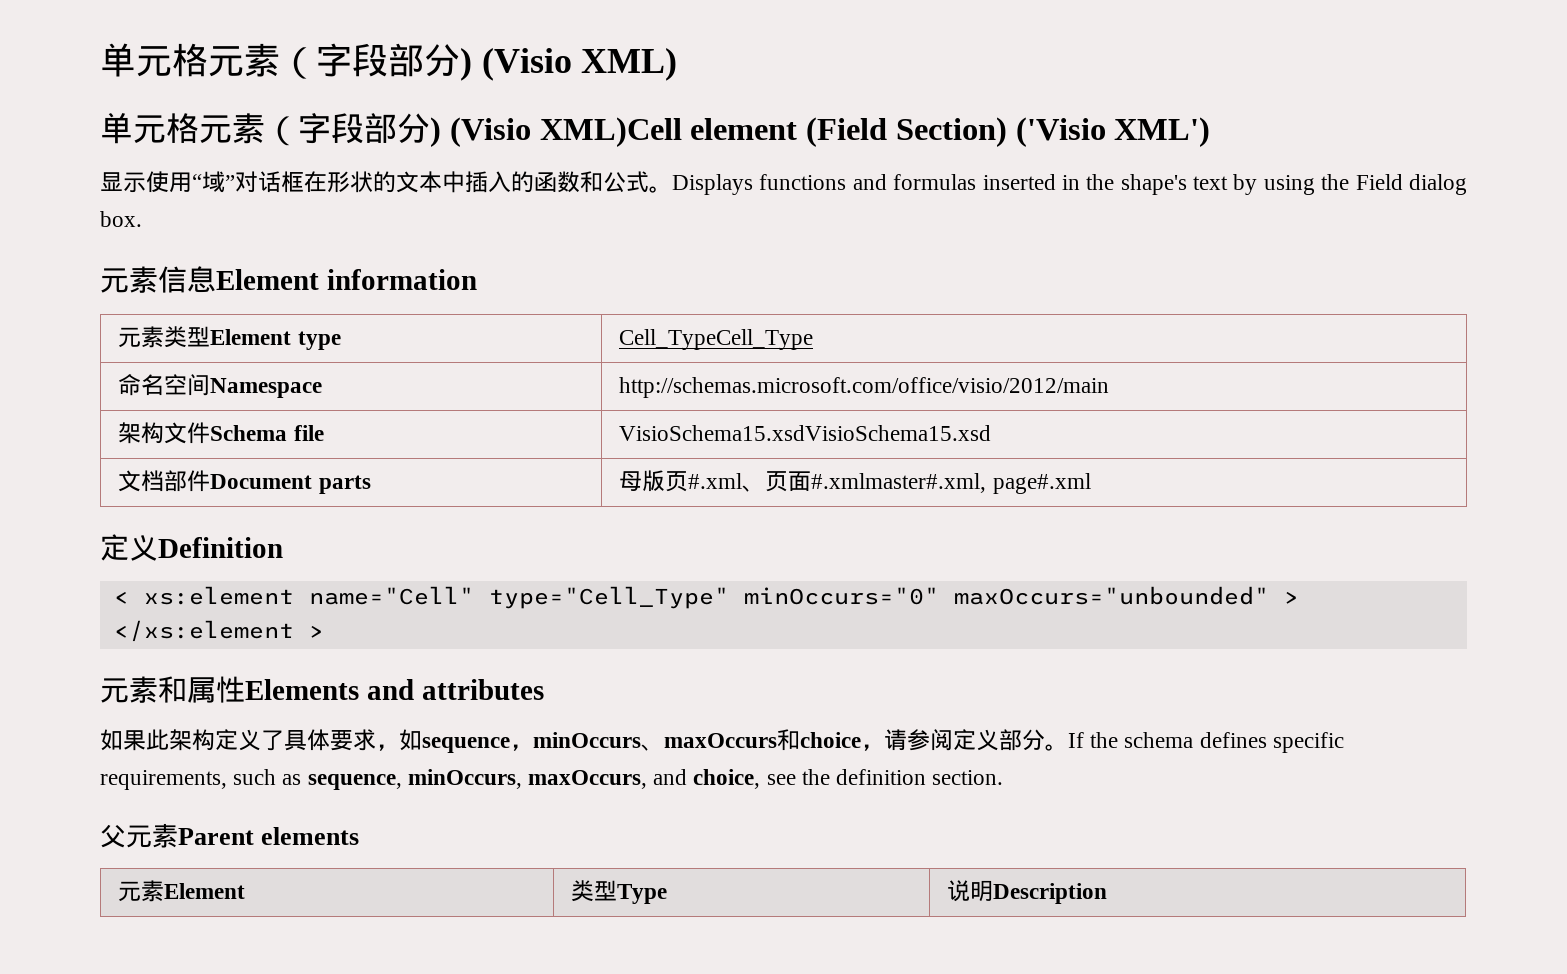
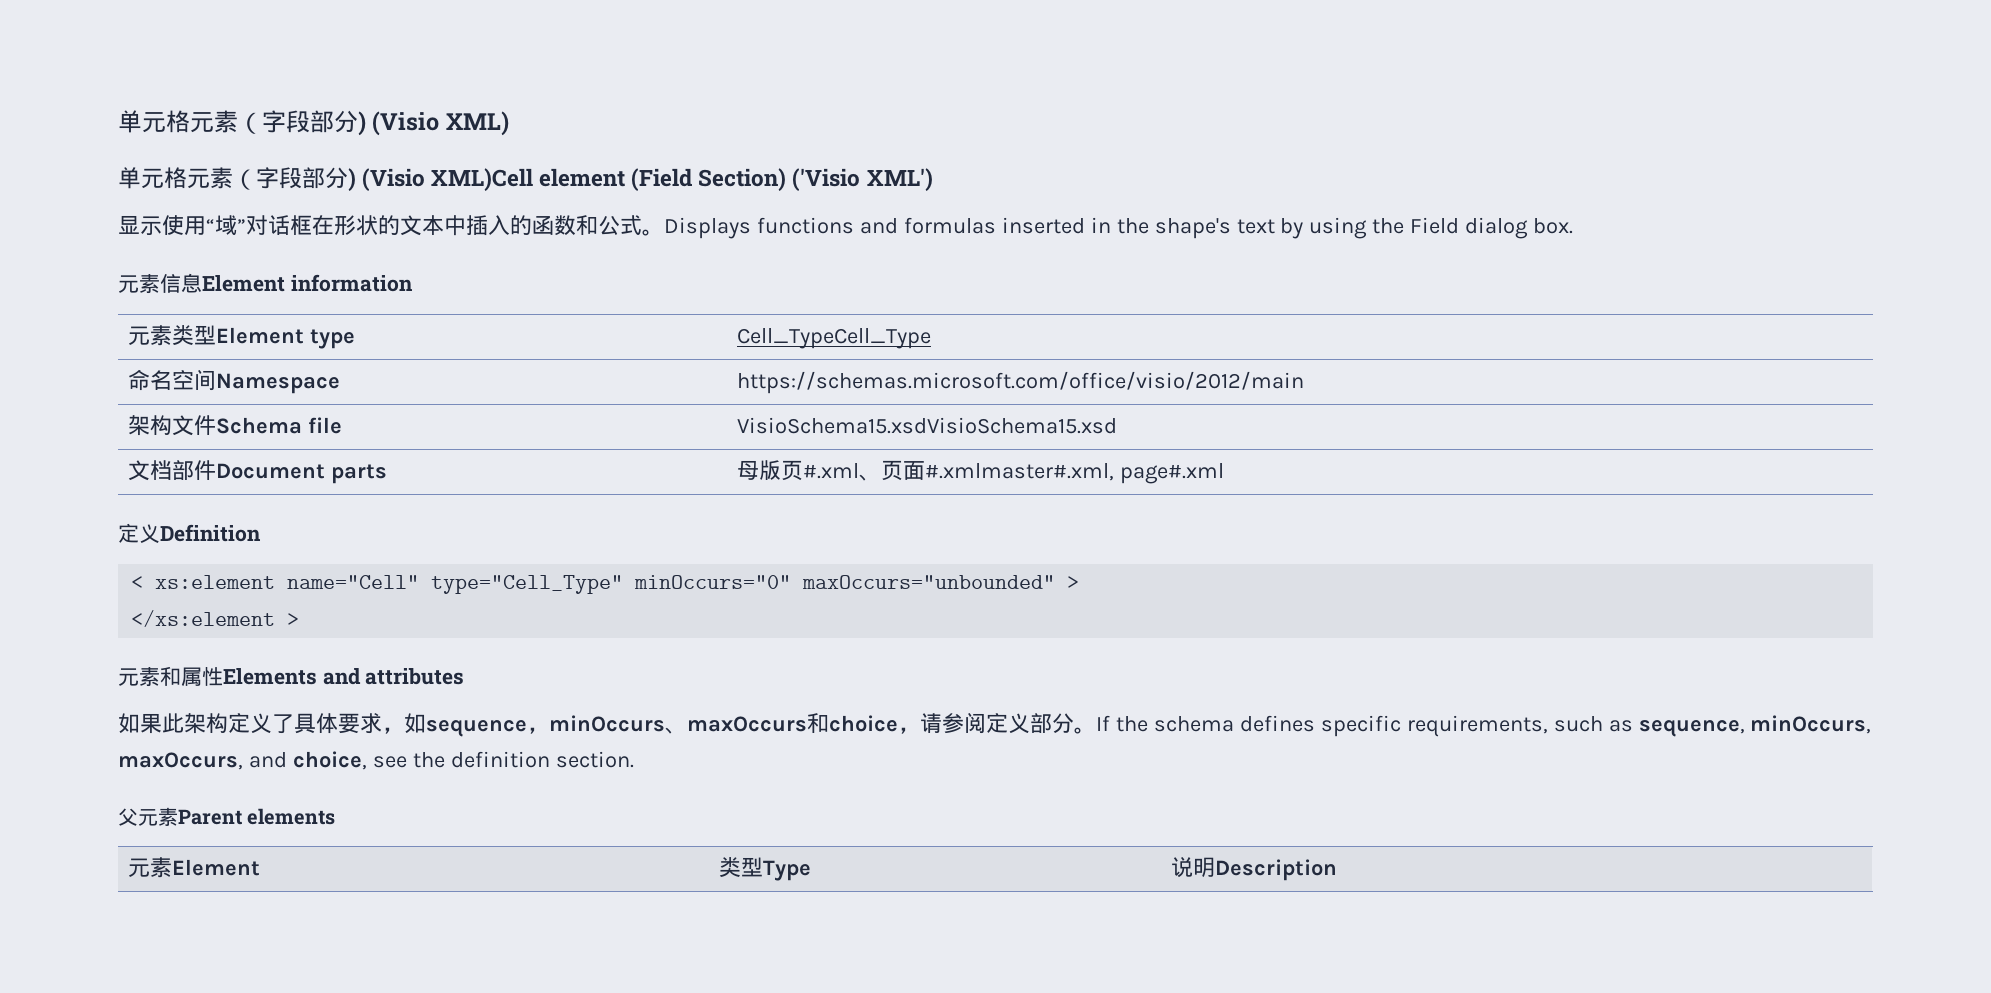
- 命名空间Namespace | http://schemas.microsoft.com/office/visio/2012/main
+ 命名空间Namespace | https://schemas.microsoft.com/office/visio/2012/main

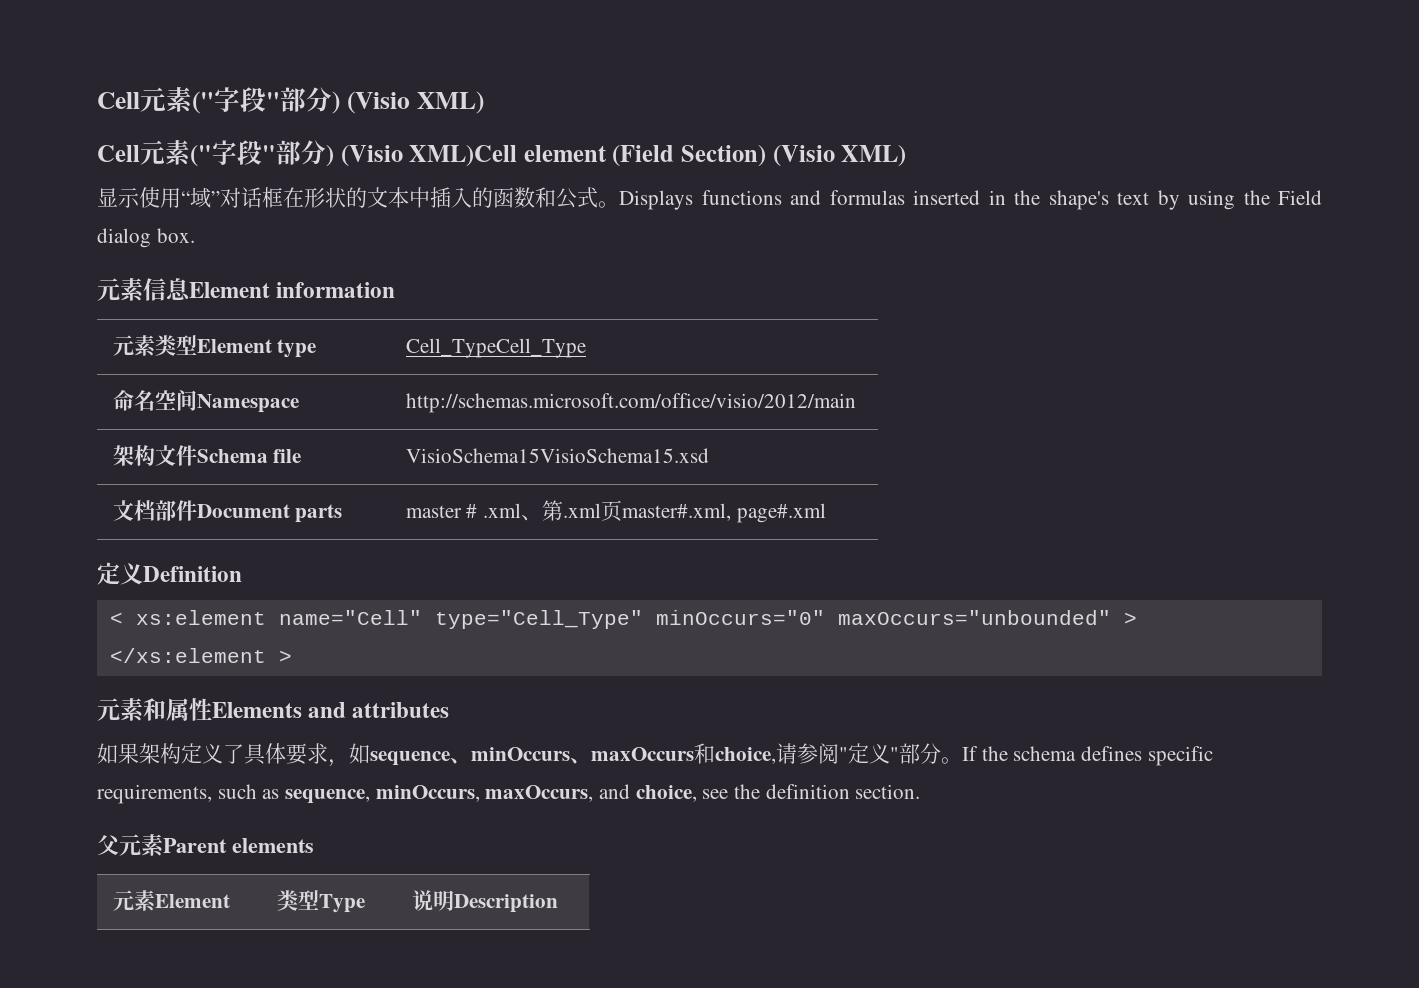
- 单元格元素（字段部分) (Visio XML)
+ Cell元素("字段"部分) (Visio XML)
- 单元格元素（字段部分) (Visio XML)Cell element (Field Section) ('Visio XML')
+ Cell元素("字段"部分) (Visio XML)Cell element (Field Section) (Visio XML)
- 命名空间Namespace | https://schemas.microsoft.com/office/visio/2012/main
+ 命名空间Namespace | http://schemas.microsoft.com/office/visio/2012/main
- 架构文件Schema file | VisioSchema15.xsdVisioSchema15.xsd
+ 架构文件Schema file | VisioSchema15VisioSchema15.xsd
- 文档部件Document parts | 母版页#.xml、页面#.xmlmaster#.xml, page#.xml
+ 文档部件Document parts | master # .xml、第.xml页master#.xml, page#.xml
- 如果此架构定义了具体要求，如sequence，minOccurs、maxOccurs和choice，请参阅定义部分。
+ 如果架构定义了具体要求，如sequence、minOccurs、maxOccurs和choice,请参阅"定义"部分。

